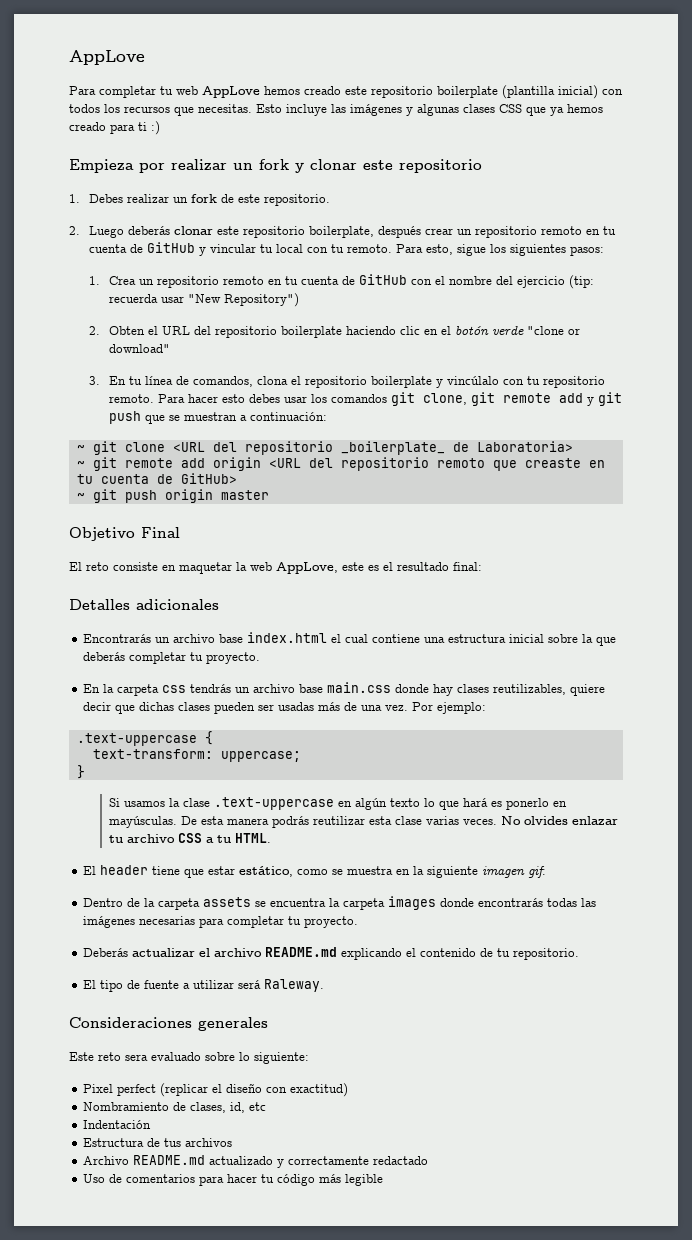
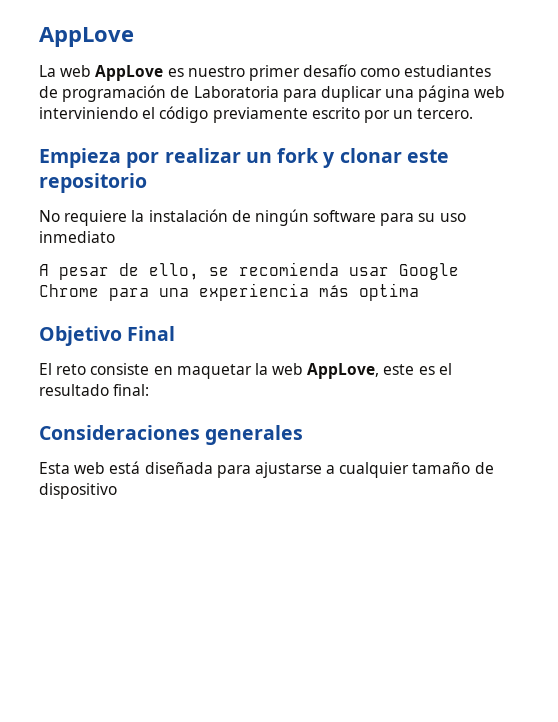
- Para completar tu web AppLove hemos creado este repositorio boilerplate (plantilla inicial) con todos los recursos que necesitas. Esto incluye las imágenes y algunas clases CSS que ya hemos creado para ti :)
+ La web AppLove es nuestro primer desafío como estudiantes de programación de Laboratoria para duplicar una página web interviniendo el código previamente escrito por un tercero.
- 1. Debes realizar un fork de este repositorio.
- 2. Luego deberás clonar este repositorio boilerplate, después crear un repositorio remoto en tu cuenta de GitHub y vincular tu local con tu remoto. Para esto, sigue los siguientes pasos:
- 1. Crea un repositorio remoto en tu cuenta de GitHub con el nombre del ejercicio (tip: recuerda usar "New Repository")
- 2. Obten el URL del repositorio boilerplate haciendo clic en el botón verde "clone or download"
- 3. En tu línea de comandos, clona el repositorio boilerplate y vincúlalo con tu repositorio remoto. Para hacer esto debes usar los comandos git clone, git remote add y git push que se muestran a continuación:
- ~ git clone <URL del repositorio _boilerplate_ de Laboratoria>
- ~ git remote add origin <URL del repositorio remoto que creaste en tu cuenta de GitHub>
- ~ git push origin master
+ No requiere la instalación de ningún software para su uso inmediato
+ A pesar de ello, se recomienda usar Google Chrome para una experiencia más optima
- Detalles adicionales
- Encontrarás un archivo base index.html el cual contiene una estructura inicial sobre la que deberás completar tu proyecto.
- En la carpeta css tendrás un archivo base main.css donde hay clases reutilizables, quiere decir que dichas clases pueden ser usadas más de una vez. Por ejemplo:
- .text-uppercase {
- text-transform: uppercase;
- }
- Si usamos la clase .text-uppercase en algún texto lo que hará es ponerlo en mayúsculas. De esta manera podrás reutilizar esta clase varias veces. No olvides enlazar tu archivo CSS a tu HTML.
- El header tiene que estar estático, como se muestra en la siguiente imagen gif:
- Dentro de la carpeta assets se encuentra la carpeta images donde encontrarás todas las imágenes necesarias para completar tu proyecto.
- Deberás actualizar el archivo README.md explicando el contenido de tu repositorio.
- El tipo de fuente a utilizar será Raleway.
  Consideraciones generales
- Este reto sera evaluado sobre lo siguiente:
- Pixel perfect (replicar el diseño con exactitud)
- Nombramiento de clases, id, etc
- Indentación
- Estructura de tus archivos
- Archivo README.md actualizado y correctamente redactado
- Uso de comentarios para hacer tu código más legible
+ Esta web está diseñada para ajustarse a cualquier tamaño de dispositivo

